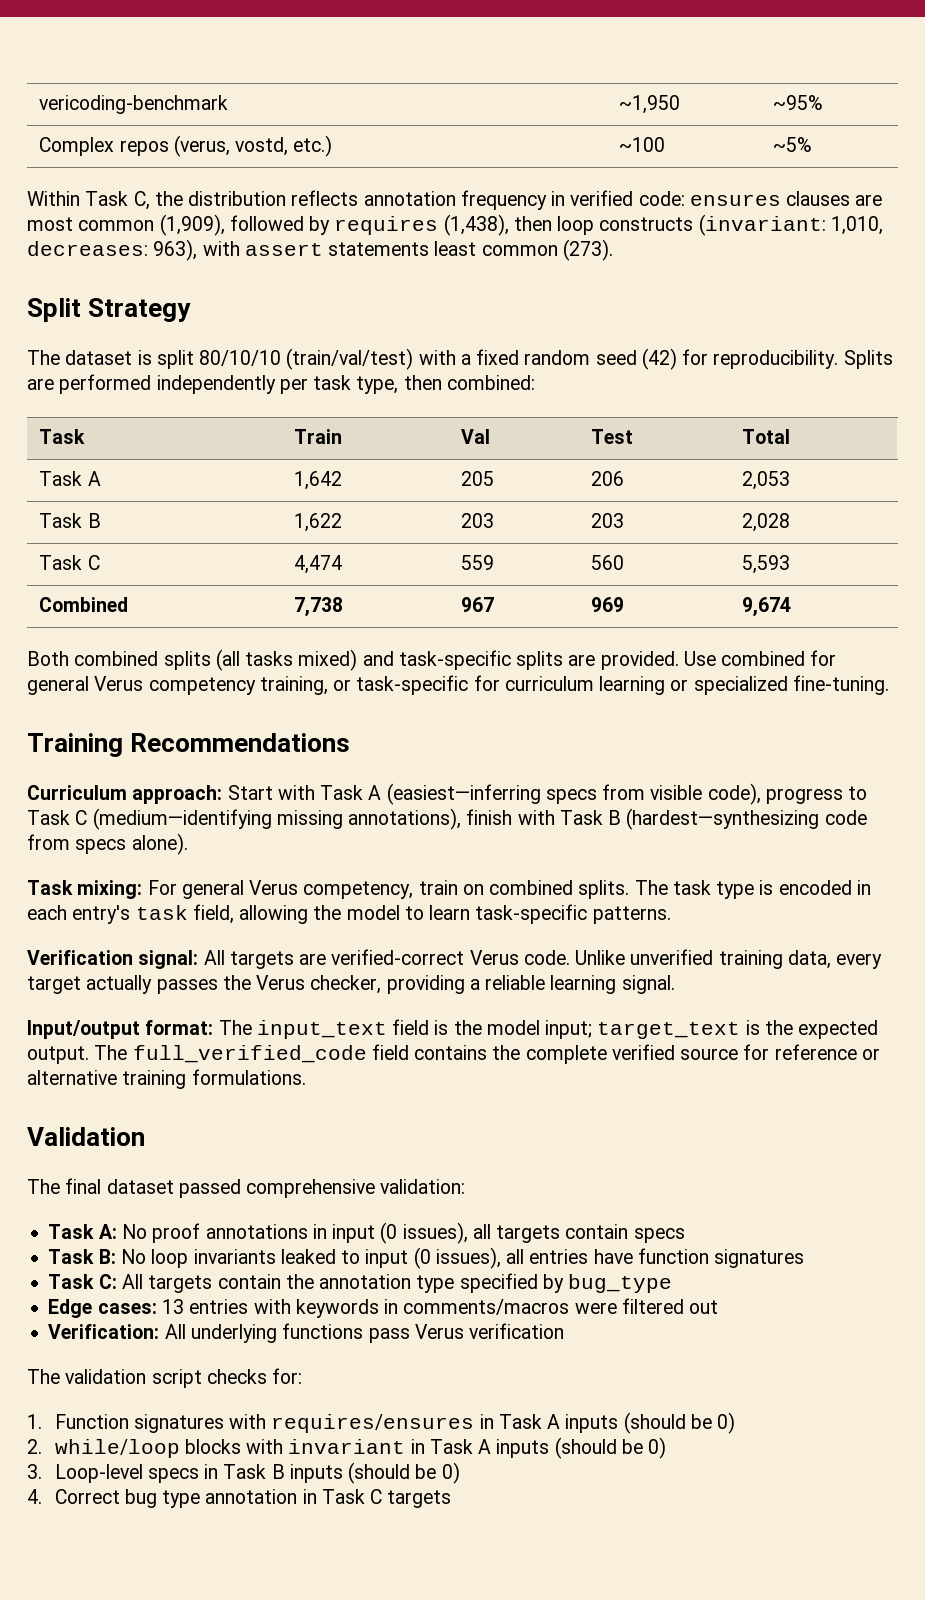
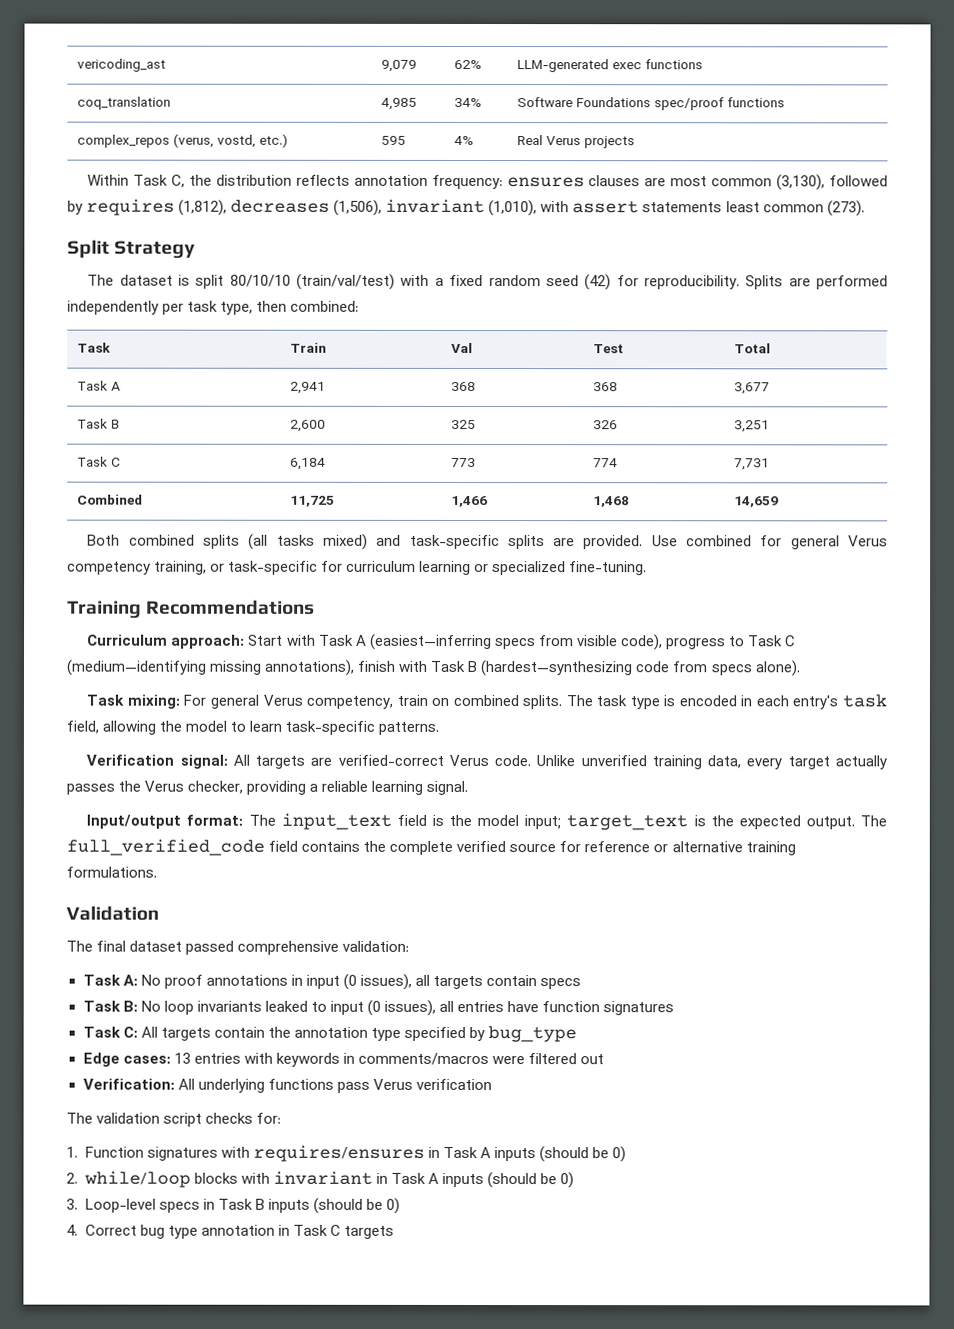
- vericoding-benchmark | ~1,950 | ~95%
- Complex repos (verus, vostd, etc.) | ~100 | ~5%
+ vericoding_ast | 9,079 | 62% | LLM-generated exec functions
+ coq_translation | 4,985 | 34% | Software Foundations spec/proof functions
+ complex_repos (verus, vostd, etc.) | 595 | 4% | Real Verus projects
- Within Task C, the distribution reflects annotation frequency in verified code: ensures clauses are most common (1,909), followed by requires (1,438), then loop constructs (invariant: 1,010, decreases: 963), with assert statements least common (273).
+ Within Task C, the distribution reflects annotation frequency: ensures clauses are most common (3,130), followed by requires (1,812), decreases (1,506), invariant (1,010), with assert statements least common (273).
- Task A | 1,642 | 205 | 206 | 2,053
- Task B | 1,622 | 203 | 203 | 2,028
- Task C | 4,474 | 559 | 560 | 5,593
- Combined | 7,738 | 967 | 969 | 9,674
+ Task A | 2,941 | 368 | 368 | 3,677
+ Task B | 2,600 | 325 | 326 | 3,251
+ Task C | 6,184 | 773 | 774 | 7,731
+ Combined | 11,725 | 1,466 | 1,468 | 14,659

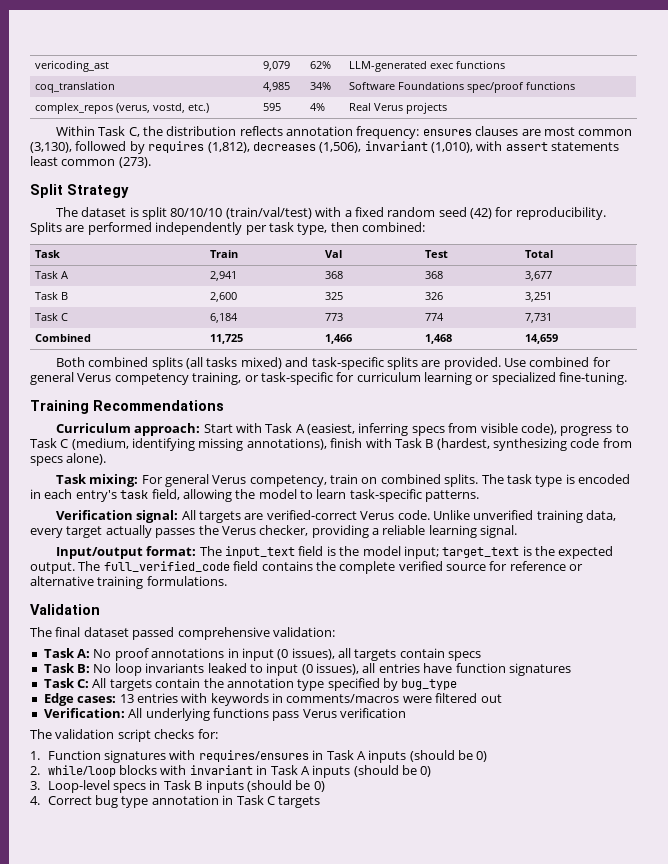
- Curriculum approach: Start with Task A (easiest—inferring specs from visible code), progress to Task C (medium—identifying missing annotations), finish with Task B (hardest—synthesizing code from specs alone).
+ Curriculum approach: Start with Task A (easiest, inferring specs from visible code), progress to Task C (medium, identifying missing annotations), finish with Task B (hardest, synthesizing code from specs alone).

